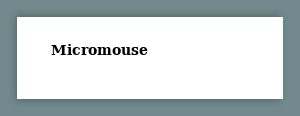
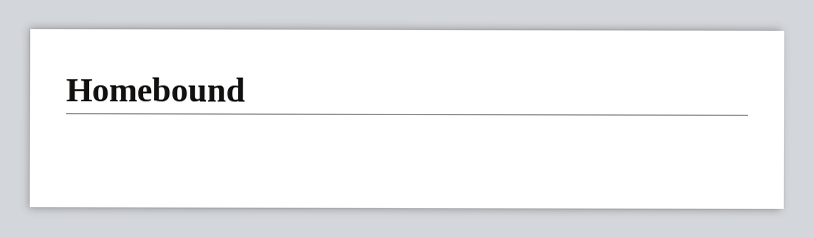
- Micromouse
+ Homebound

